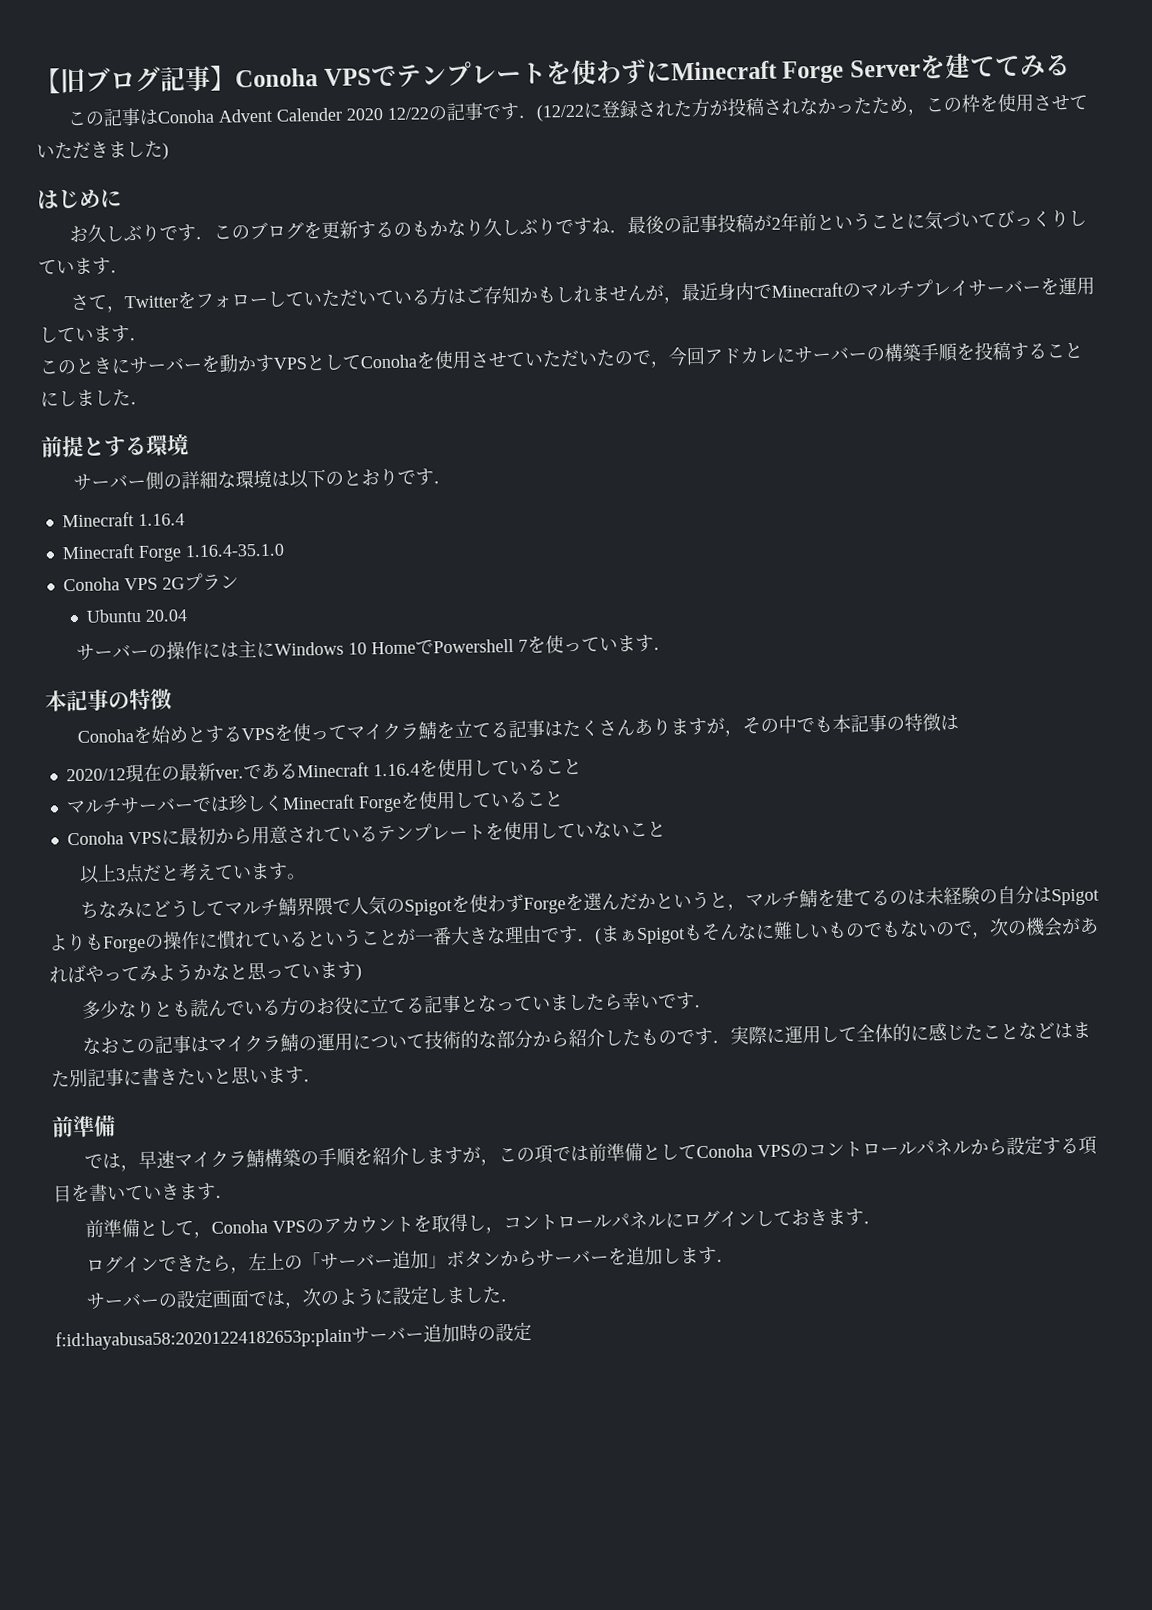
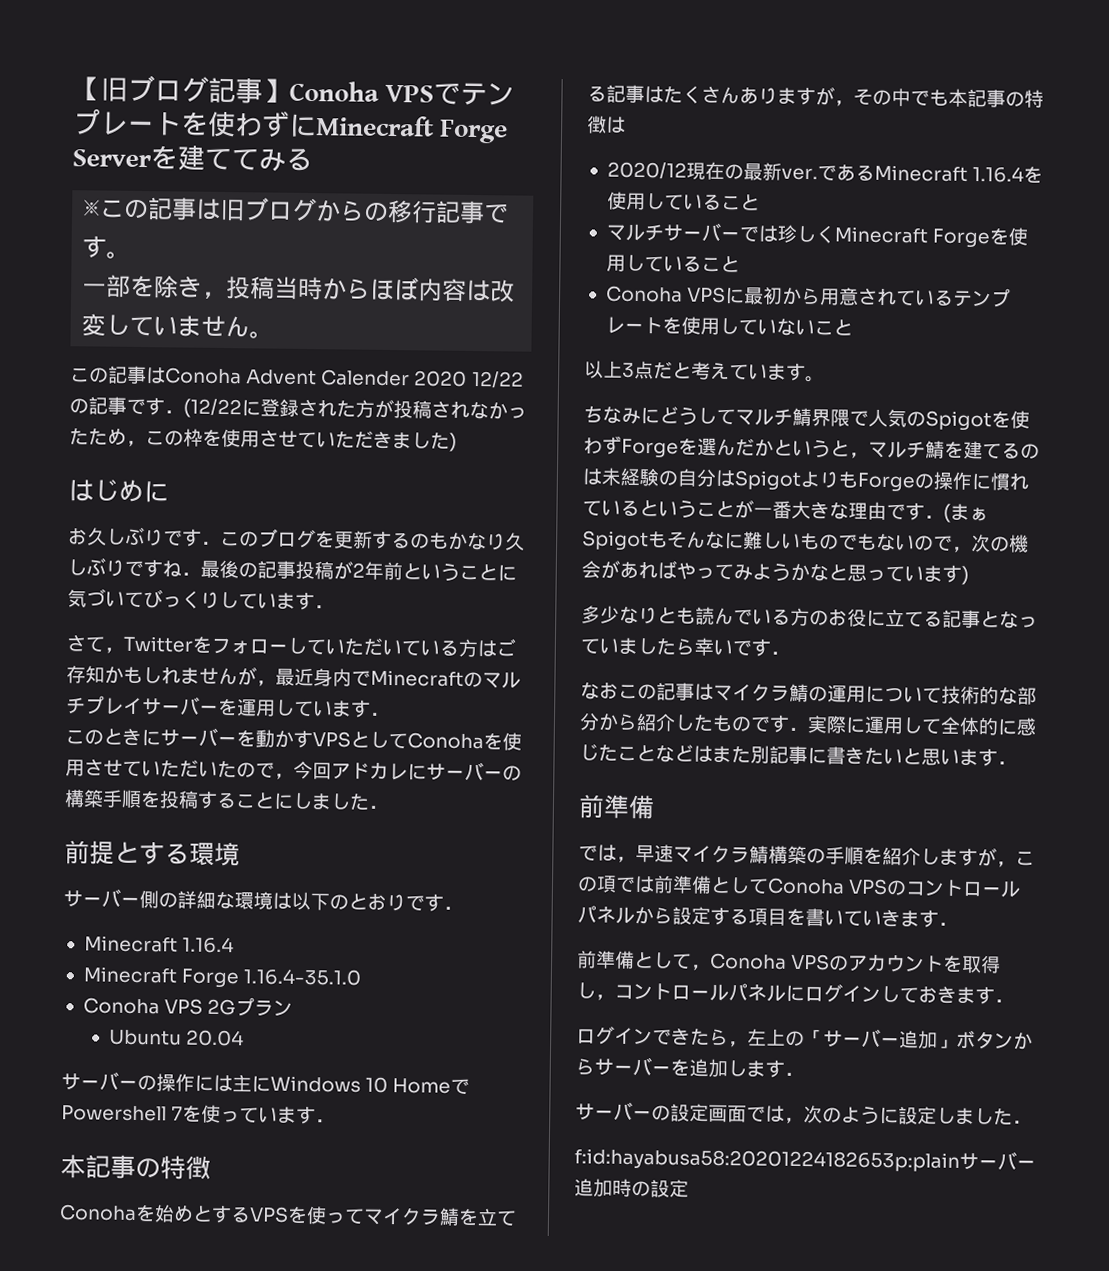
+ ※この記事は旧ブログからの移行記事です。
+ 一部を除き，投稿当時からほぼ内容は改変していません。

